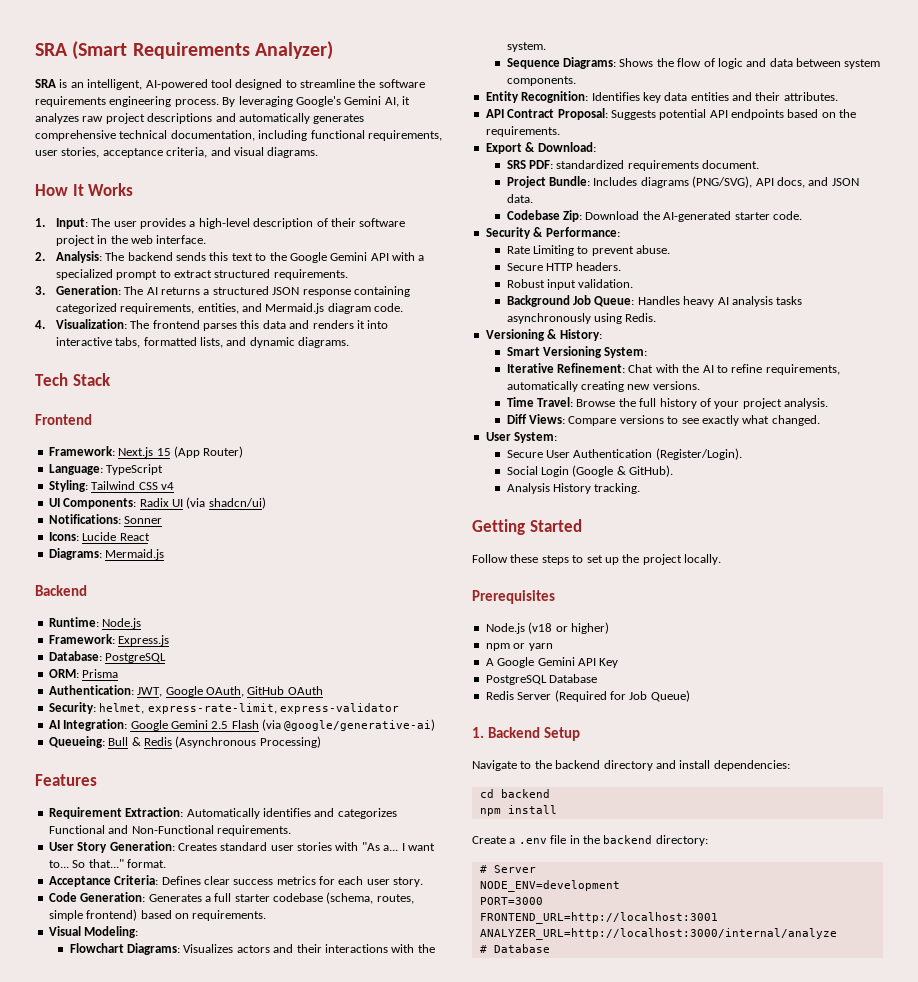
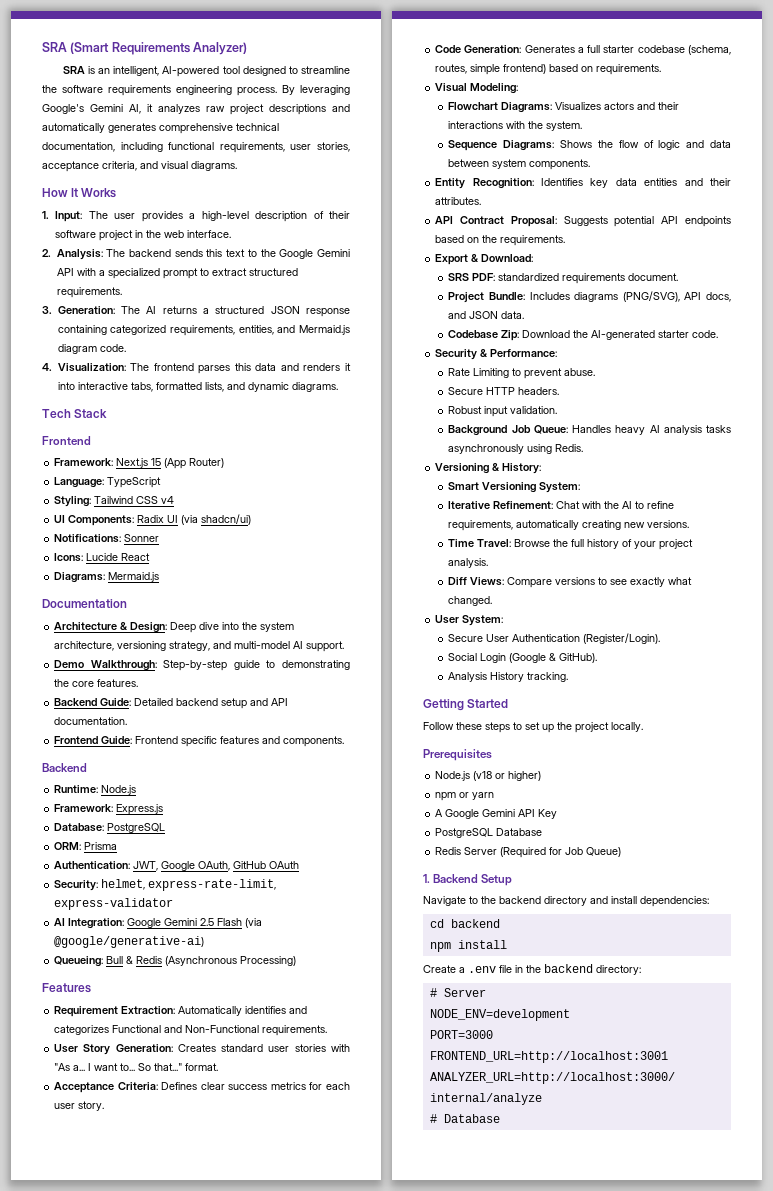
+ Documentation
+ Architecture & Design: Deep dive into the system architecture, versioning strategy, and multi-model AI support.
+ Demo Walkthrough: Step-by-step guide to demonstrating the core features.
+ Backend Guide: Detailed backend setup and API documentation.
+ Frontend Guide: Frontend specific features and components.

